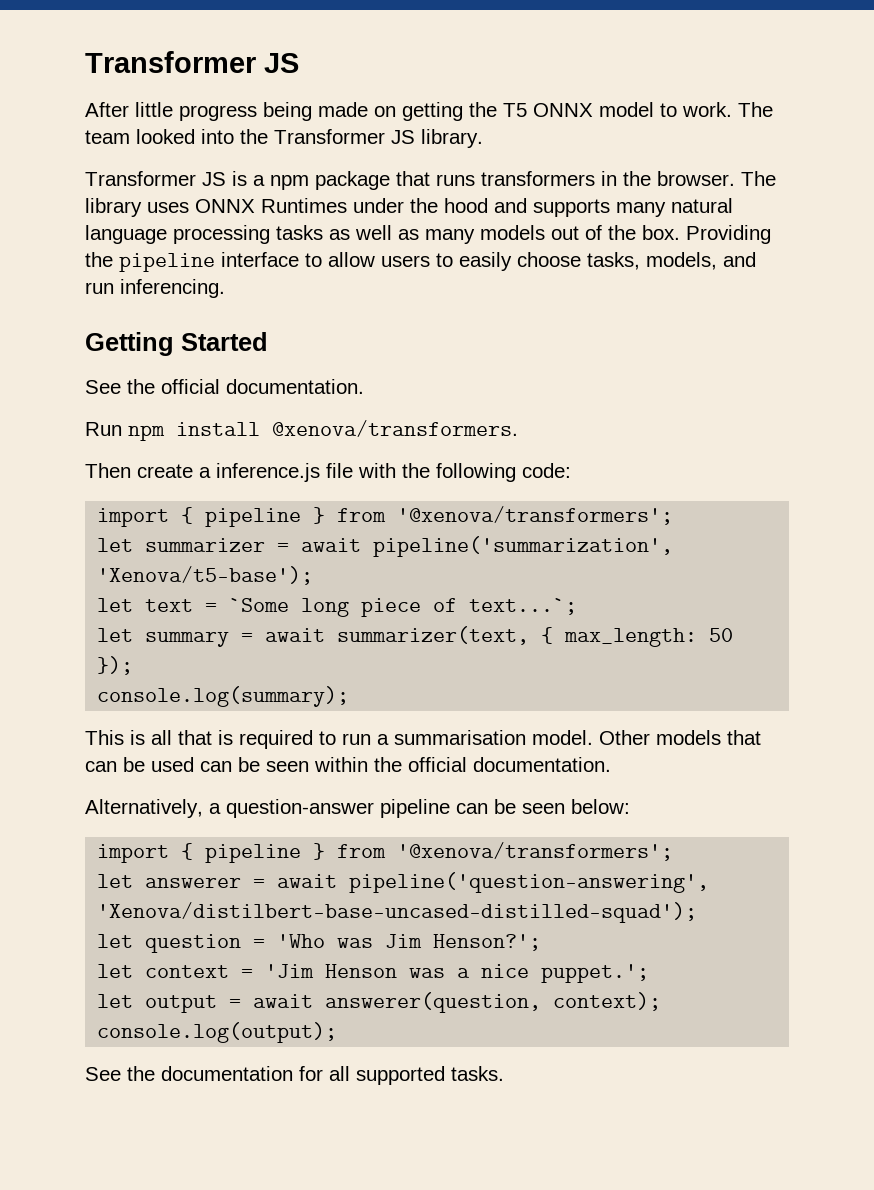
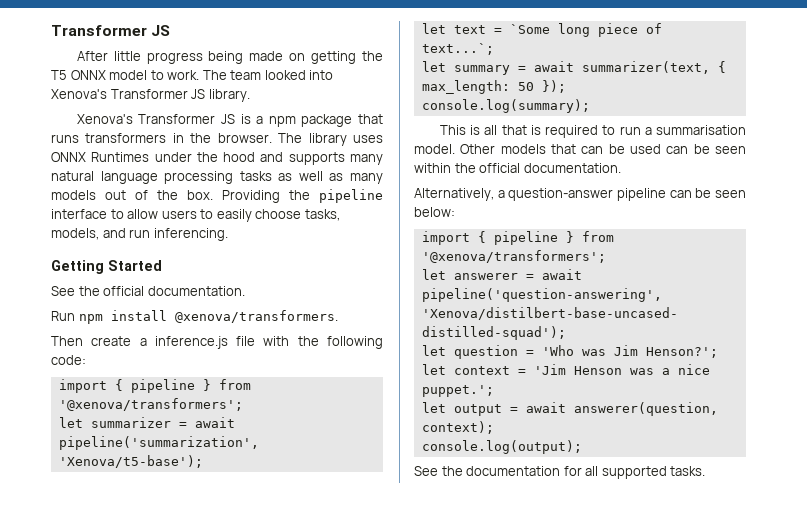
- The team looked into the Transformer JS library.
+ The team looked into Xenova's Transformer JS library.
- Transformer JS is a npm package that runs transformers in the browser.
+ Xenova's Transformer JS is a npm package that runs transformers in the browser.

